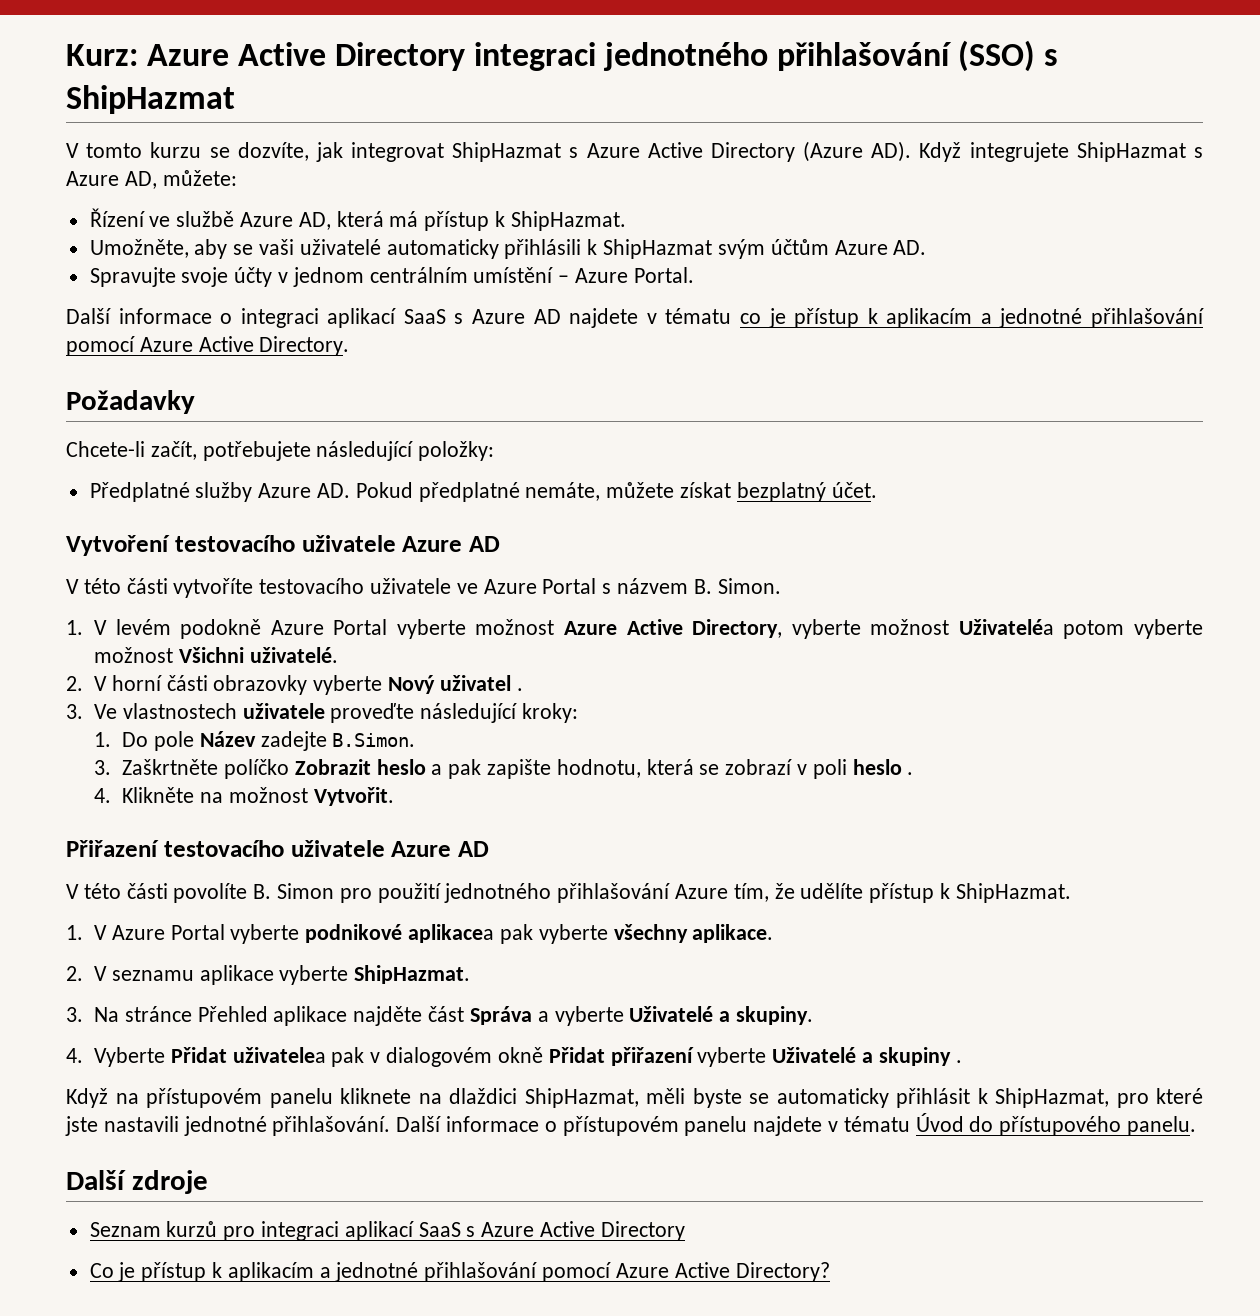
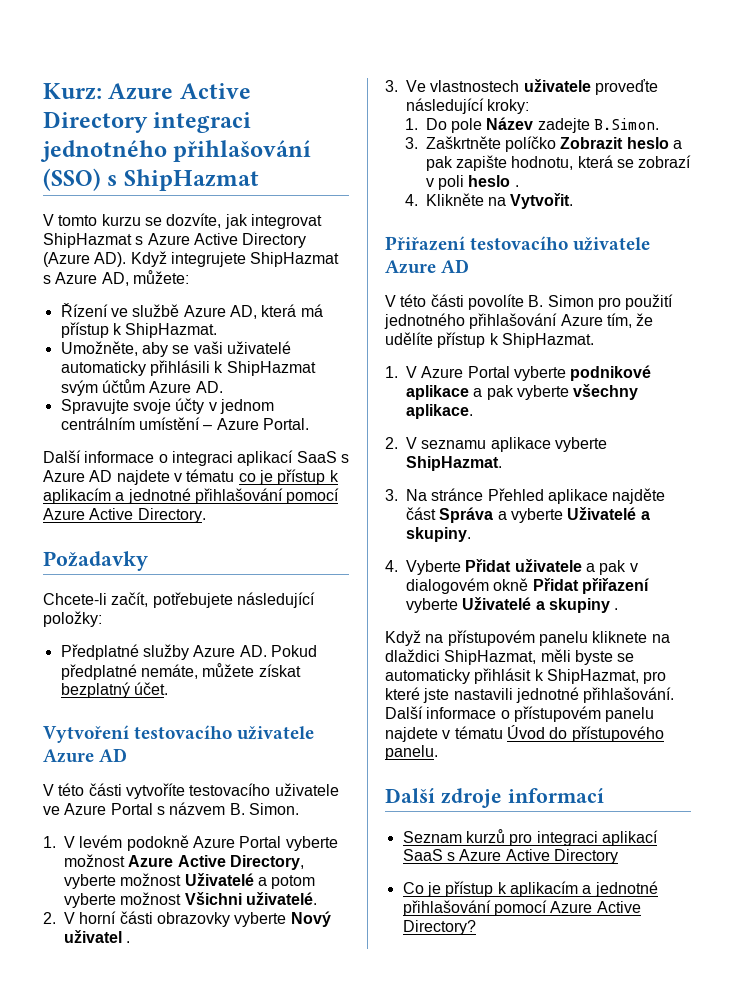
- 1. V levém podokně Azure Portal vyberte možnost Azure Active Directory, vyberte možnost Uživateléa potom vyberte možnost Všichni uživatelé.
+ 1. V levém podokně Azure Portal vyberte možnost Azure Active Directory, vyberte možnost Uživatelé a potom vyberte možnost Všichni uživatelé.
- 4. Klikněte na možnost Vytvořit.
+ 4. Klikněte na Vytvořit.
- 1. V Azure Portal vyberte podnikové aplikacea pak vyberte všechny aplikace.
+ 1. V Azure Portal vyberte podnikové aplikace a pak vyberte všechny aplikace.
- 4. Vyberte Přidat uživatelea pak v dialogovém okně Přidat přiřazení vyberte Uživatelé a skupiny .
+ 4. Vyberte Přidat uživatele a pak v dialogovém okně Přidat přiřazení vyberte Uživatelé a skupiny .
- Další zdroje
+ Další zdroje informací

